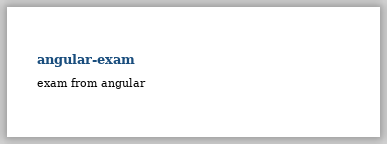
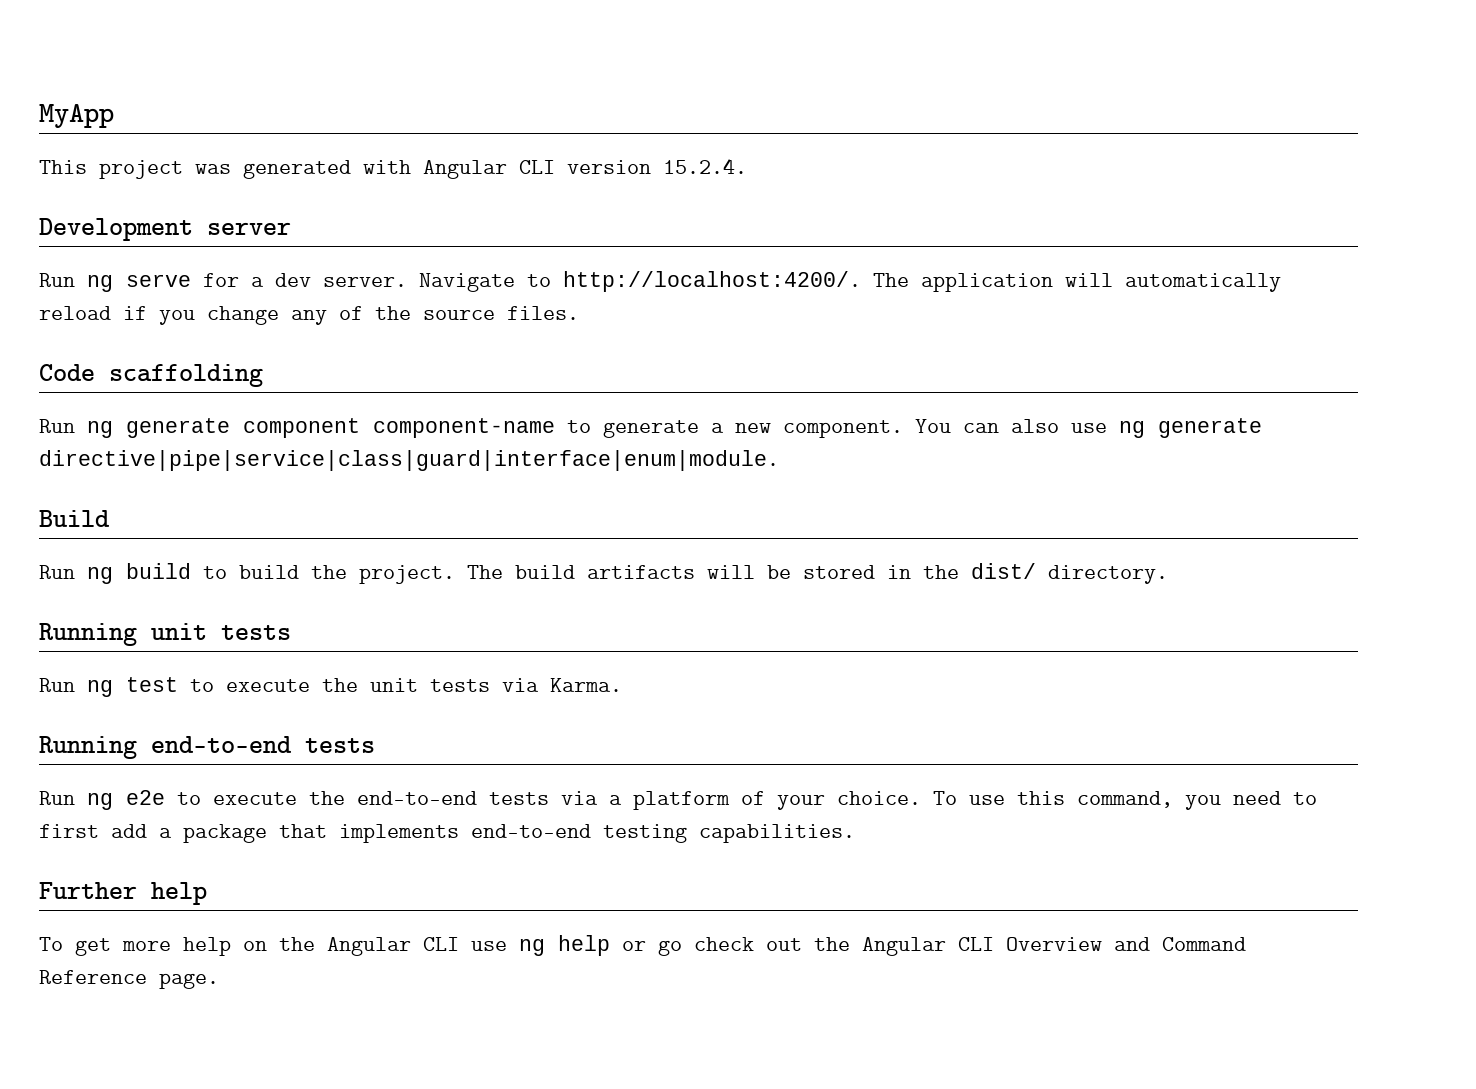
- angular-exam
- exam from angular
+ MyApp
+ This project was generated with Angular CLI version 15.2.4.
+ Development server
+ Run ng serve for a dev server. Navigate to http://localhost:4200/. The application will automatically reload if you change any of the source files.
+ Code scaffolding
+ Run ng generate component component-name to generate a new component. You can also use ng generate directive|pipe|service|class|guard|interface|enum|module.
+ Build
+ Run ng build to build the project. The build artifacts will be stored in the dist/ directory.
+ Running unit tests
+ Run ng test to execute the unit tests via Karma.
+ Running end-to-end tests
+ Run ng e2e to execute the end-to-end tests via a platform of your choice. To use this command, you need to first add a package that implements end-to-end testing capabilities.
+ Further help
+ To get more help on the Angular CLI use ng help or go check out the Angular CLI Overview and Command Reference page.

